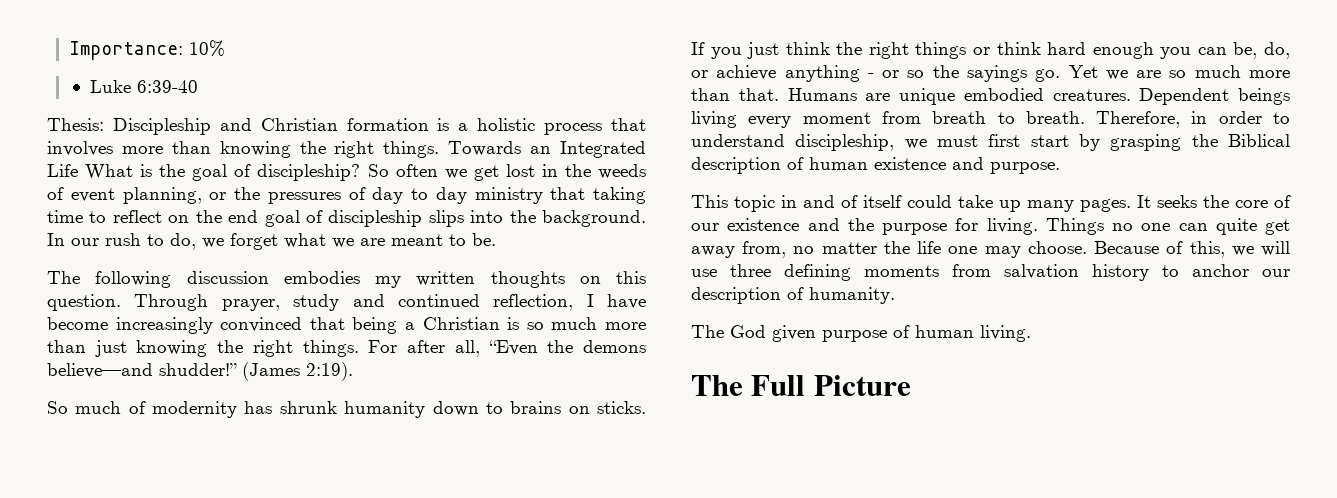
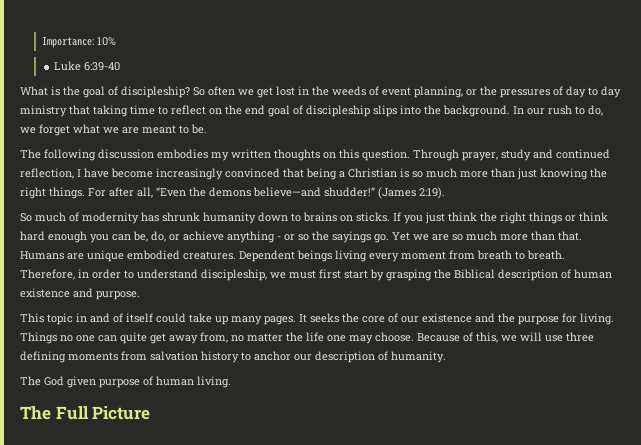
- Thesis: Discipleship and Christian formation is a holistic process that involves more than knowing the right things. Towards an Integrated Life What is the goal of discipleship?
+ What is the goal of discipleship?

